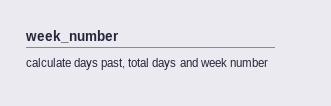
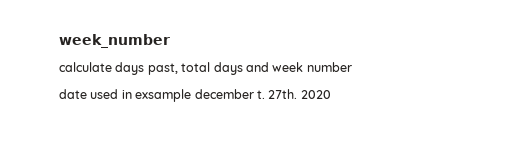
+ date used in exsample december t. 27th. 2020

